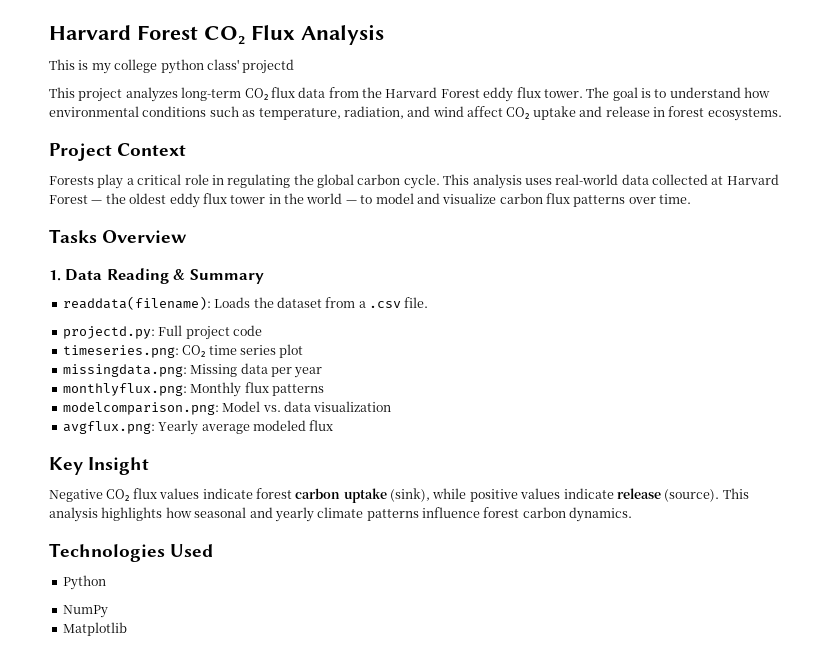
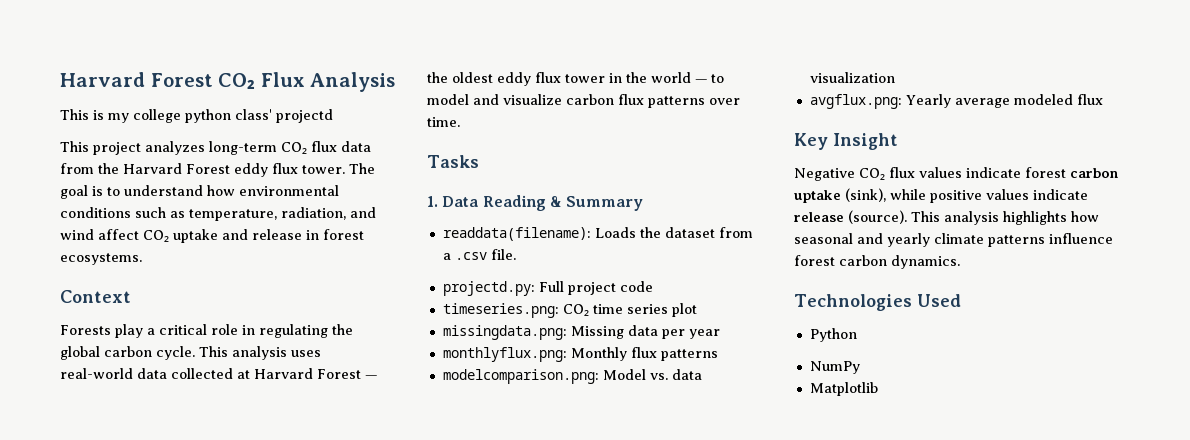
- Project Context
+ Context
- Tasks Overview
+ Tasks

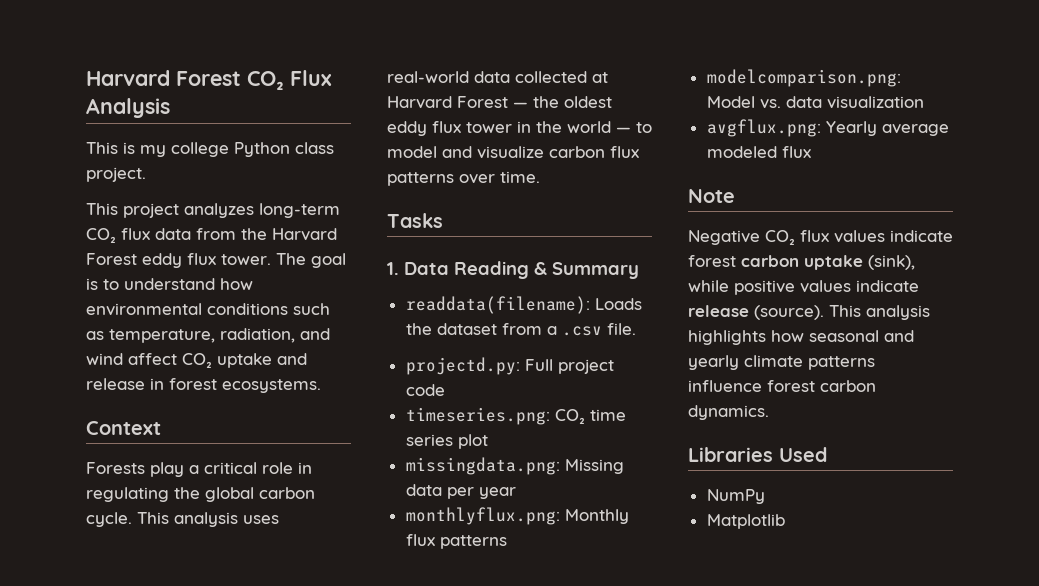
- This is my college python class' projectd
+ This is my college Python class project.
- Key Insight
+ Note
- Technologies Used
+ Libraries Used
- Python

